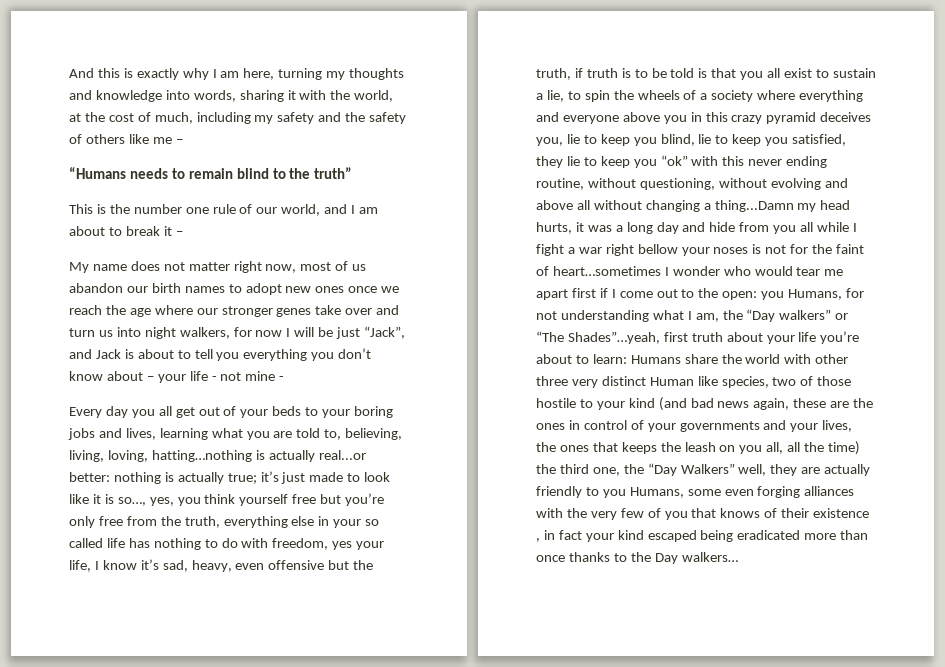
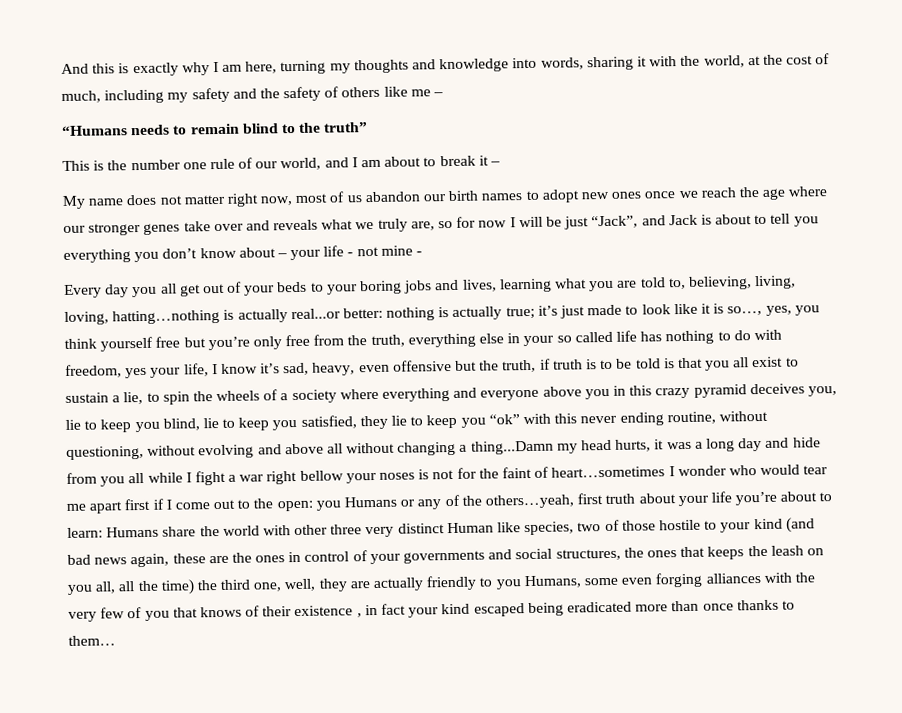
- My name does not matter right now, most of us abandon our birth names to adopt new ones once we reach the age where our stronger genes take over and turn us into night walkers, for now I will be just “Jack”, and Jack is about to tell you everything you don’t know about – your life - not mine -
+ My name does not matter right now, most of us abandon our birth names to adopt new ones once we reach the age where our stronger genes take over and reveals what we truly are, so for now I will be just “Jack”, and Jack is about to tell you everything you don’t know about – your life - not mine -
- you Humans, for not understanding what I am, the “Day walkers” or “The Shades”…yeah, first truth about your life you’re about to learn:
+ you Humans or any of the others…yeah, first truth about your life you’re about to learn:
- Humans share the world with other three very distinct Human like species, two of those hostile to your kind (and bad news again, these are the ones in control of your governments and your lives, the ones that keeps the leash on you all, all the time) the third one, the “Day Walkers” well, they are actually friendly to you Humans, some even forging alliances with the very few of you that knows of their existence , in fact your kind escaped being eradicated more than once thanks to the Day walkers…
+ Humans share the world with other three very distinct Human like species, two of those hostile to your kind (and bad news again, these are the ones in control of your governments and social structures, the ones that keeps the leash on you all, all the time) the third one, well, they are actually friendly to you Humans, some even forging alliances with the very few of you that knows of their existence , in fact your kind escaped being eradicated more than once thanks to them…

